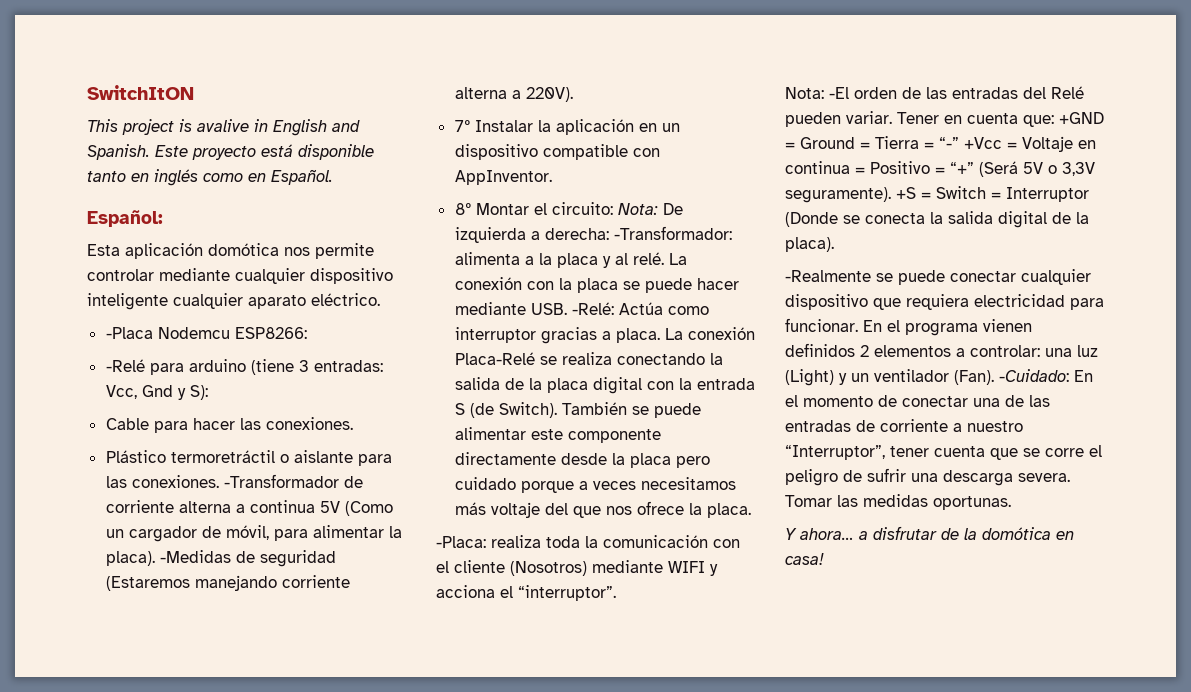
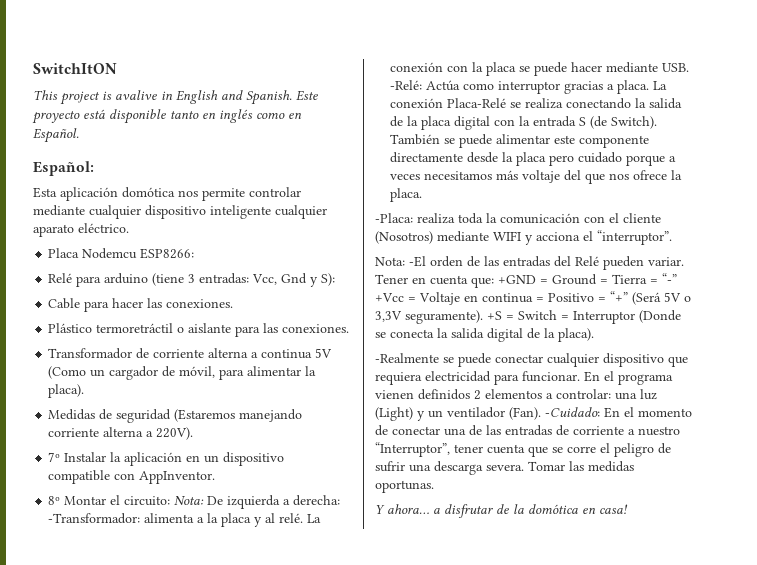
- -Placa Nodemcu ESP8266:
+ Placa Nodemcu ESP8266:
- -Relé para arduino (tiene 3 entradas: Vcc, Gnd y S):
+ Relé para arduino (tiene 3 entradas: Vcc, Gnd y S):
- Plástico termoretráctil o aislante para las conexiones. -Transformador de corriente alterna a continua 5V (Como un cargador de móvil, para alimentar la placa). -Medidas de seguridad (Estaremos manejando corriente alterna a 220V).
+ Plástico termoretráctil o aislante para las conexiones.
+ Transformador de corriente alterna a continua 5V (Como un cargador de móvil, para alimentar la placa).
+ Medidas de seguridad (Estaremos manejando corriente alterna a 220V).

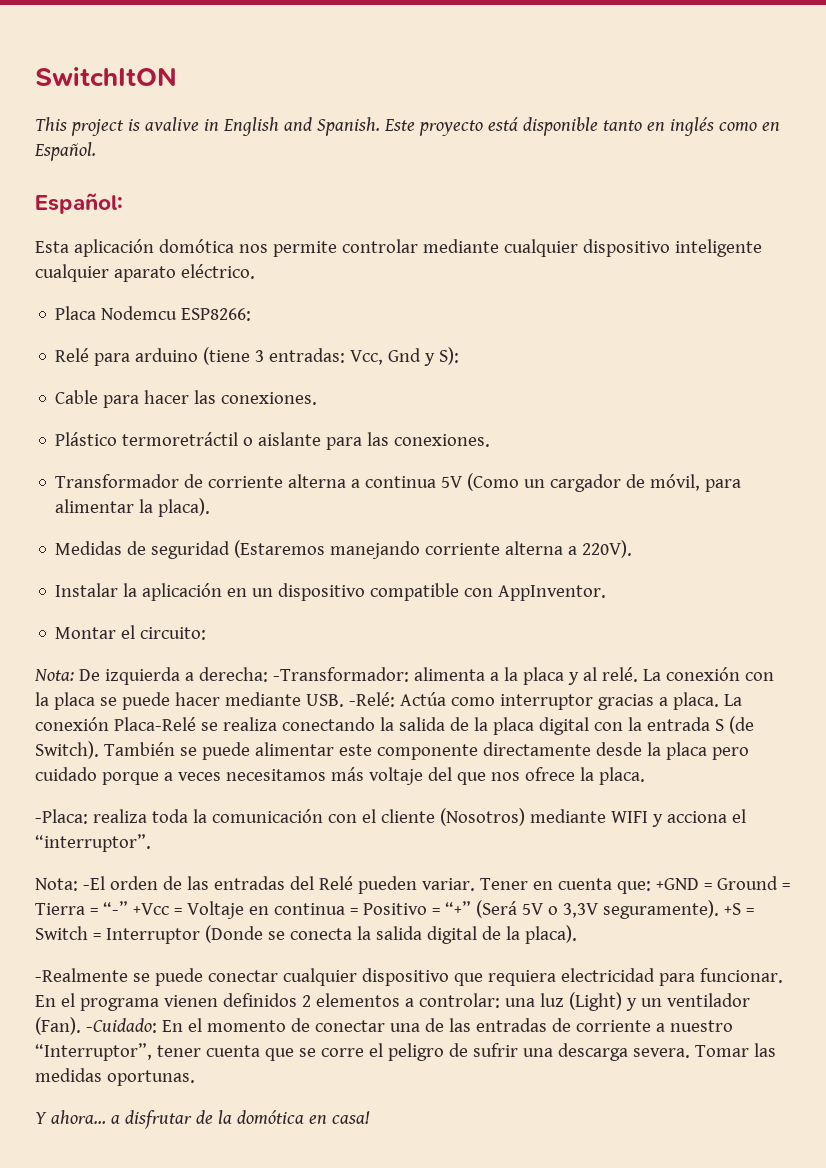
- 7º Instalar la aplicación en un dispositivo compatible con AppInventor.
+ Instalar la aplicación en un dispositivo compatible con AppInventor.
- 8º Montar el circuito: Nota: De izquierda a derecha: -Transformador: alimenta a la placa y al relé.
+ Montar el circuito:
+ Nota: De izquierda a derecha: -Transformador: alimenta a la placa y al relé.

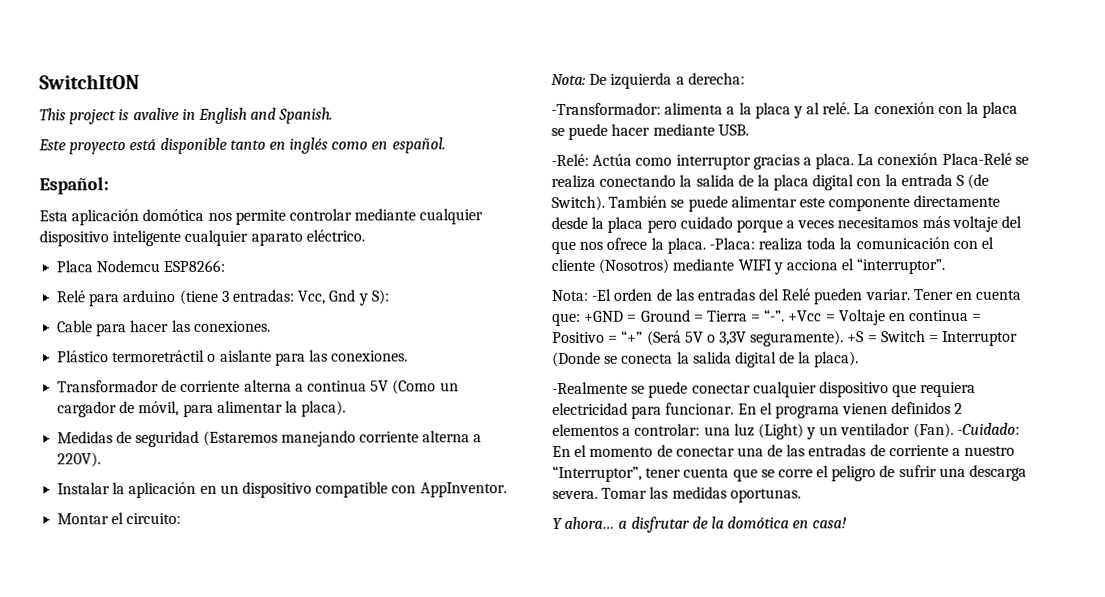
- This project is avalive in English and Spanish. Este proyecto está disponible tanto en inglés como en Español.
+ This project is avalive in English and Spanish.
+ Este proyecto está disponible tanto en inglés como en español.
- Nota: De izquierda a derecha: -Transformador: alimenta a la placa y al relé.
+ Nota: De izquierda a derecha:
+ -Transformador: alimenta a la placa y al relé.
- La conexión con la placa se puede hacer mediante USB. -Relé: Actúa como interruptor gracias a placa.
+ La conexión con la placa se puede hacer mediante USB.
+ -Relé: Actúa como interruptor gracias a placa.
- También se puede alimentar este componente directamente desde la placa pero cuidado porque a veces necesitamos más voltaje del que nos ofrece la placa.
- -Placa: realiza toda la comunicación con el cliente (Nosotros) mediante WIFI y acciona el “interruptor”.
+ También se puede alimentar este componente directamente desde la placa pero cuidado porque a veces necesitamos más voltaje del que nos ofrece la placa. -Placa: realiza toda la comunicación con el cliente (Nosotros) mediante WIFI y acciona el “interruptor”.
- Tener en cuenta que: +GND = Ground = Tierra = “-” +Vcc = Voltaje en continua = Positivo = “+” (Será 5V o 3,3V seguramente).
+ Tener en cuenta que: +GND = Ground = Tierra = “-”. +Vcc = Voltaje en continua = Positivo = “+” (Será 5V o 3,3V seguramente).

